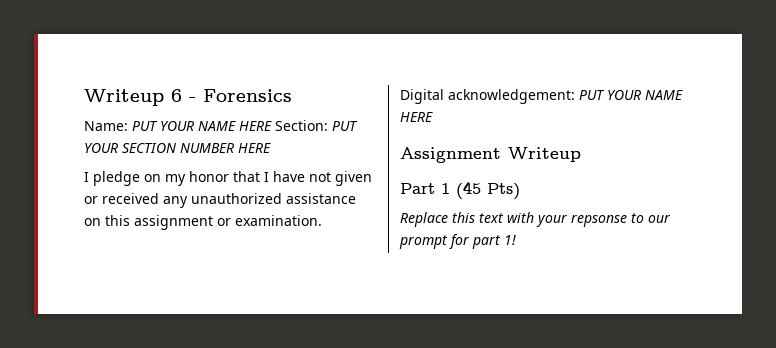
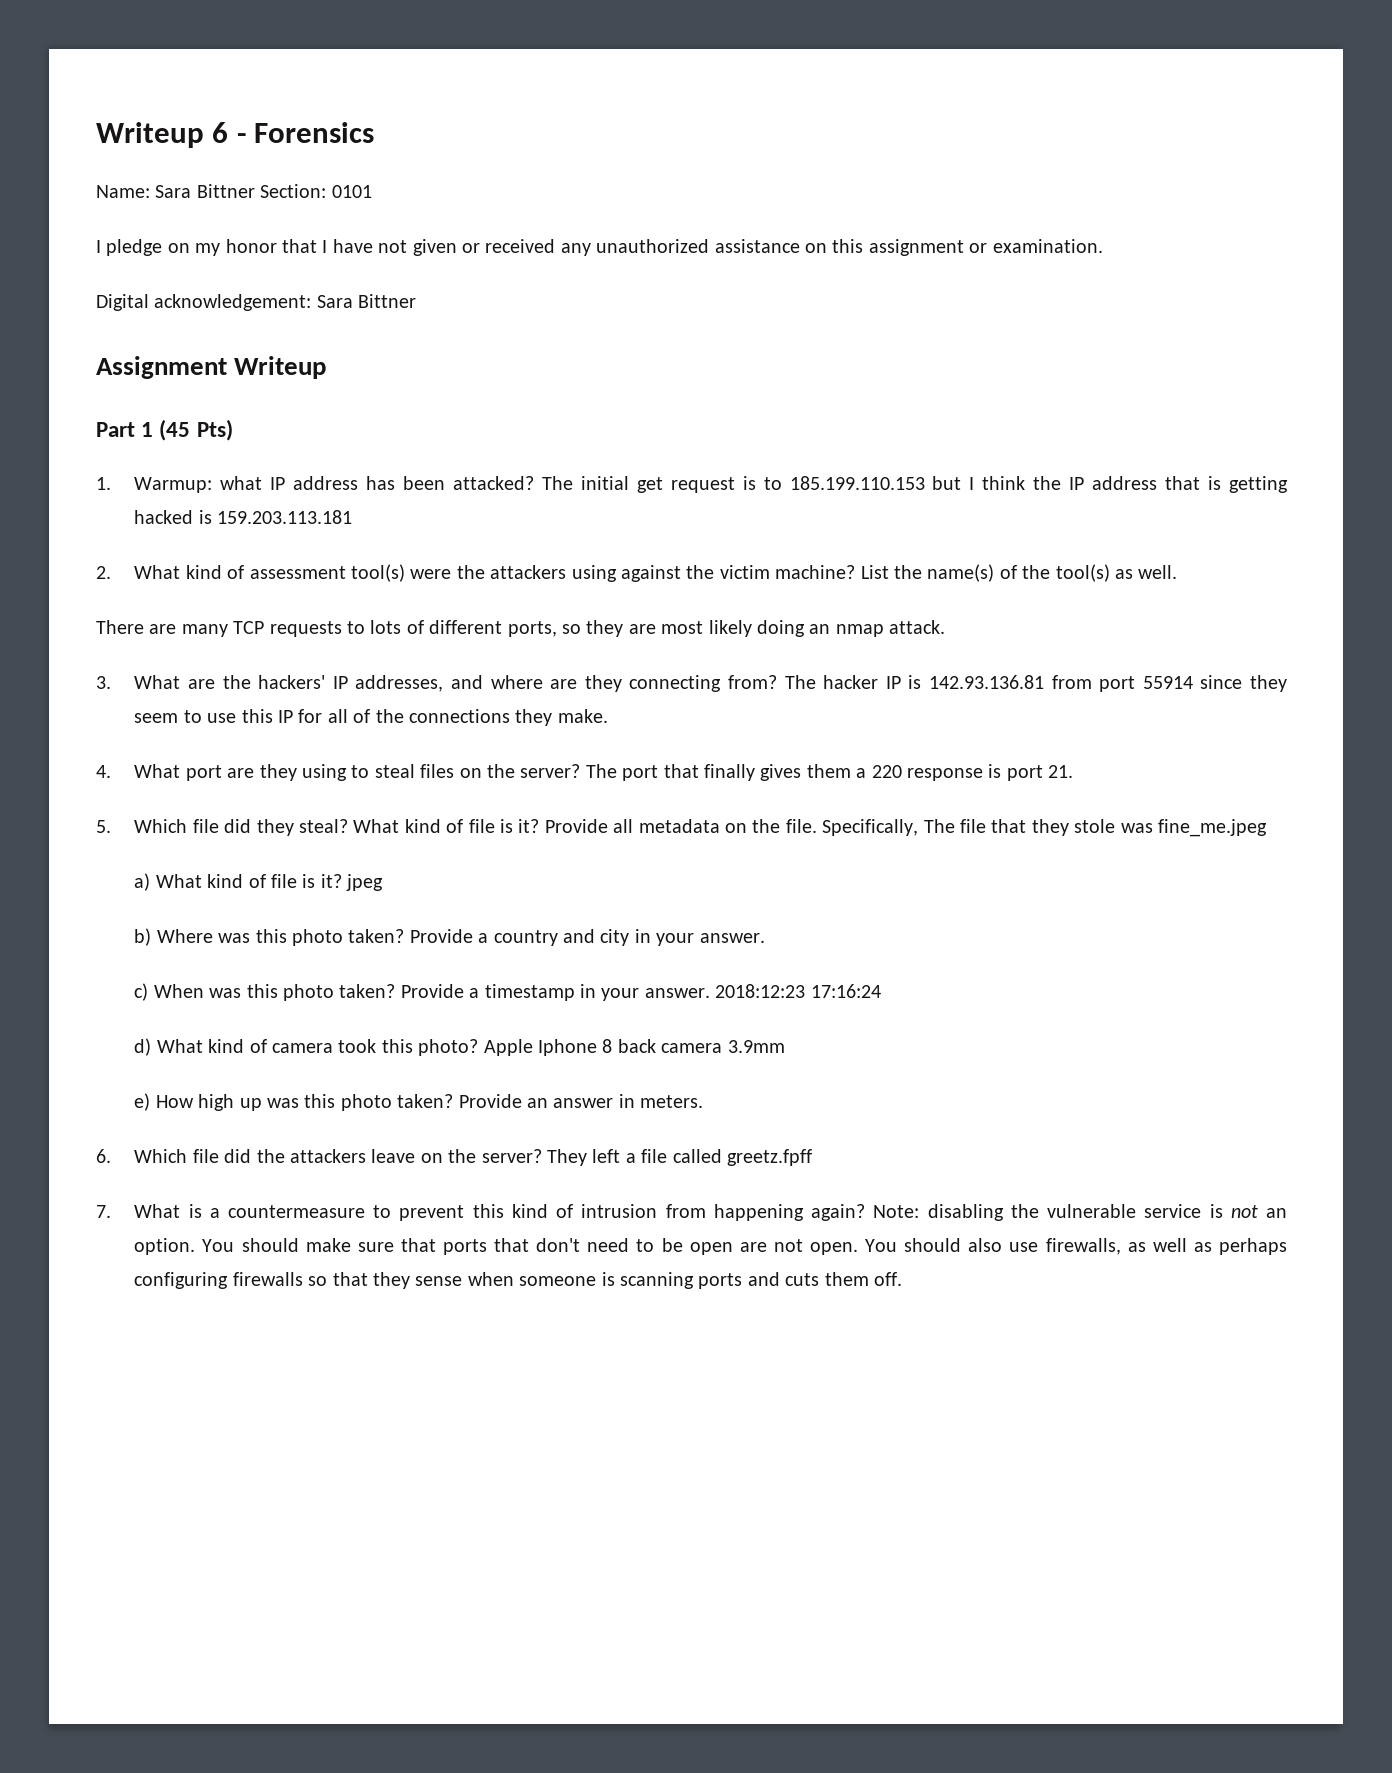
- Name: PUT YOUR NAME HERE Section: PUT YOUR SECTION NUMBER HERE
+ Name: Sara Bittner Section: 0101
- Digital acknowledgement: PUT YOUR NAME HERE
+ Digital acknowledgement: Sara Bittner
- Replace this text with your repsonse to our prompt for part 1!
+ 1. Warmup: what IP address has been attacked? The initial get request is to 185.199.110.153 but I think the IP address that is getting hacked is 159.203.113.181
+ 2. What kind of assessment tool(s) were the attackers using against the victim machine? List the name(s) of the tool(s) as well.
+ There are many TCP requests to lots of different ports, so they are most likely doing an nmap attack.
+ 3. What are the hackers' IP addresses, and where are they connecting from? The hacker IP is 142.93.136.81 from port 55914 since they seem to use this IP for all of the connections they make.
+ 4. What port are they using to steal files on the server? The port that finally gives them a 220 response is port 21.
+ 5. Which file did they steal? What kind of file is it? Provide all metadata on the file. Specifically, The file that they stole was fine_me.jpeg
+ a) What kind of file is it? jpeg
+ b) Where was this photo taken? Provide a country and city in your answer.
+ c) When was this photo taken? Provide a timestamp in your answer. 2018:12:23 17:16:24
+ d) What kind of camera took this photo? Apple Iphone 8 back camera 3.9mm
+ e) How high up was this photo taken? Provide an answer in meters.
+ 6. Which file did the attackers leave on the server? They left a file called greetz.fpff
+ 7. What is a countermeasure to prevent this kind of intrusion from happening again? Note: disabling the vulnerable service is not an option. You should make sure that ports that don't need to be open are not open. You should also use firewalls, as well as perhaps configuring firewalls so that they sense when someone is scanning ports and cuts them off.

